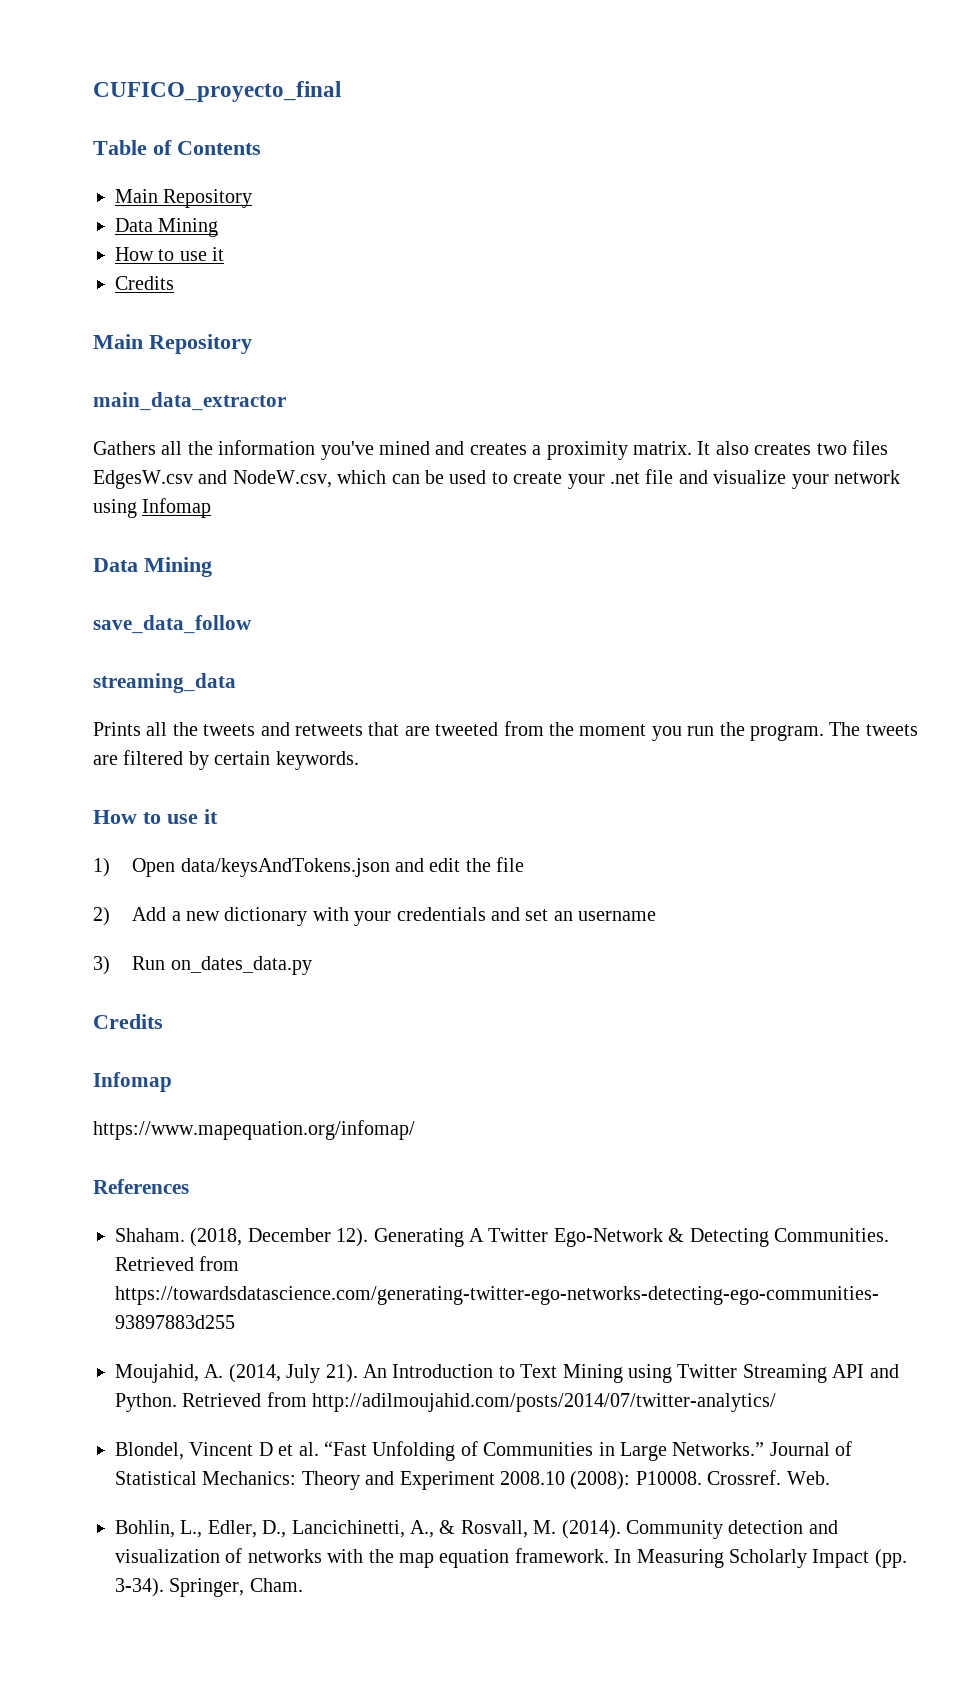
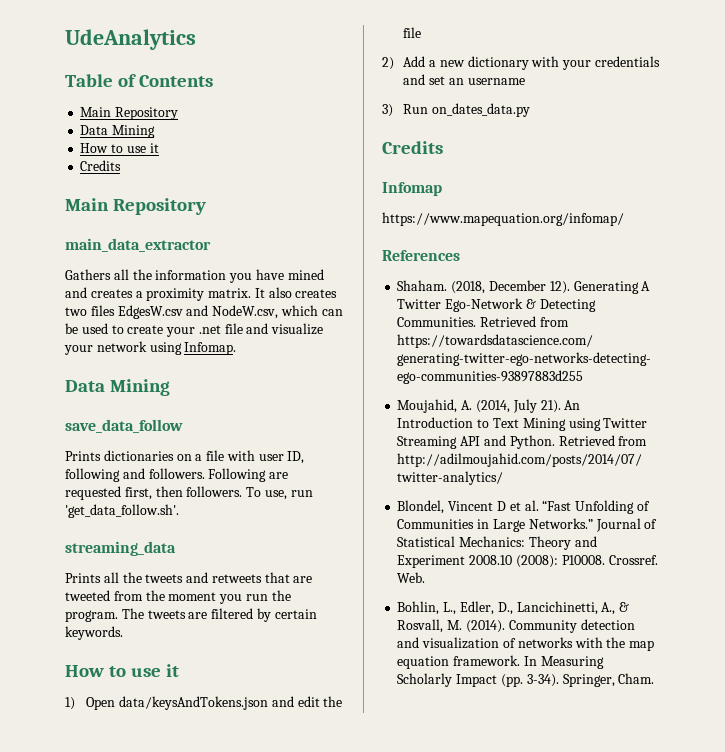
- CUFICO_proyecto_final
+ UdeAnalytics
- Gathers all the information you've mined and creates a proximity matrix.
+ Gathers all the information you have mined and creates a proximity matrix.
- It also creates two files EdgesW.csv and NodeW.csv, which can be used to create your .net file and visualize your network using Infomap
+ It also creates two files EdgesW.csv and NodeW.csv, which can be used to create your .net file and visualize your network using Infomap.
+ Prints dictionaries on a file with user ID, following and followers. Following are requested first, then followers. To use, run 'get_data_follow.sh'.

